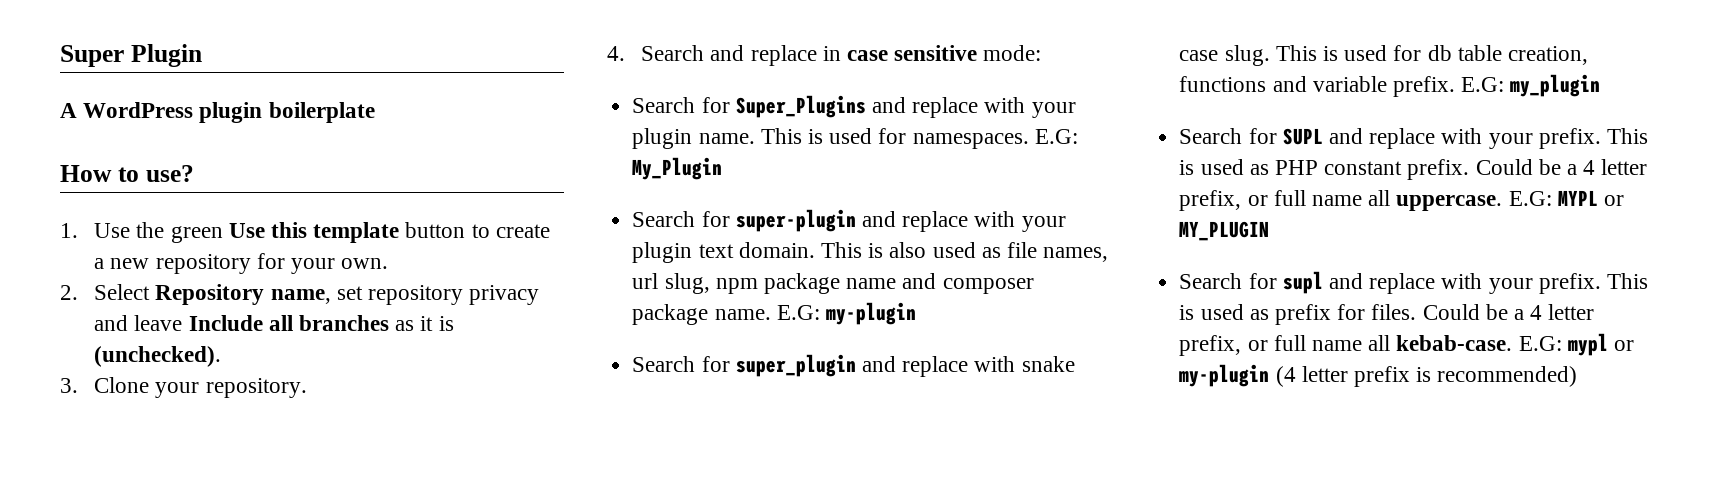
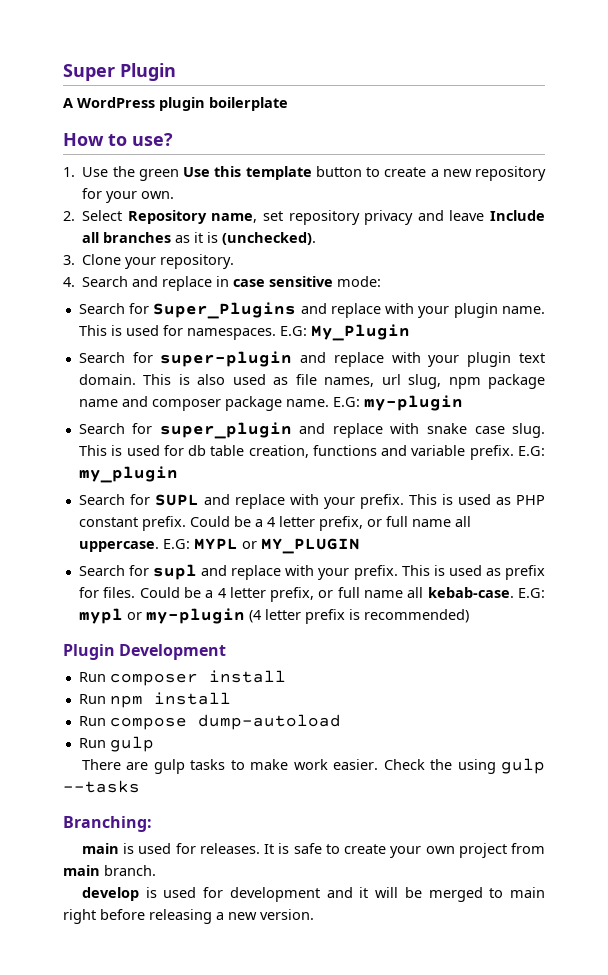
+ Plugin Development
+ Run composer install
+ Run npm install
+ Run compose dump-autoload
+ Run gulp
+ There are gulp tasks to make work easier. Check the using gulp --tasks
+ Branching:
+ main is used for releases. It is safe to create your own project from main branch.
+ develop is used for development and it will be merged to main right before releasing a new version.

